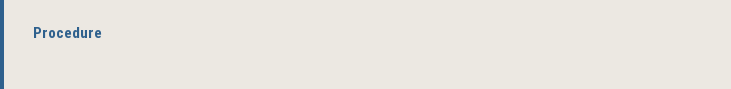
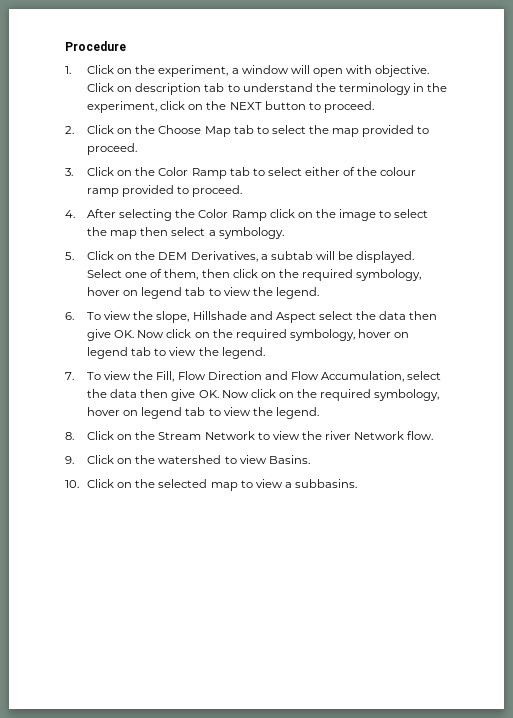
+ 1. Click on the experiment, a window will open with objective. Click on description tab to understand the terminology in the experiment, click on the NEXT button to proceed.
+ 2. Click on the Choose Map tab to select the map provided to proceed.
+ 3. Click on the Color Ramp tab to select either of the colour ramp provided to proceed.
+ 4. After selecting the Color Ramp click on the image to select the map then select a symbology.
+ 5. Click on the DEM Derivatives, a subtab will be displayed. Select one of them, then click on the required symbology, hover on legend tab to view the legend.
+ 6. To view the slope, Hillshade and Aspect select the data then give OK. Now click on the required symbology, hover on legend tab to view the legend.
+ 7. To view the Fill, Flow Direction and Flow Accumulation, select the data then give OK. Now click on the required symbology, hover on legend tab to view the legend.
+ 8. Click on the Stream Network to view the river Network flow.
+ 9. Click on the watershed to view Basins.
+ 10. Click on the selected map to view a subbasins.

